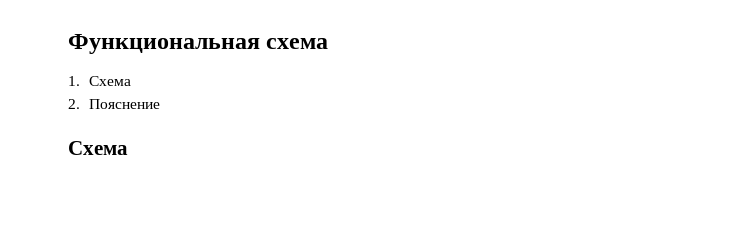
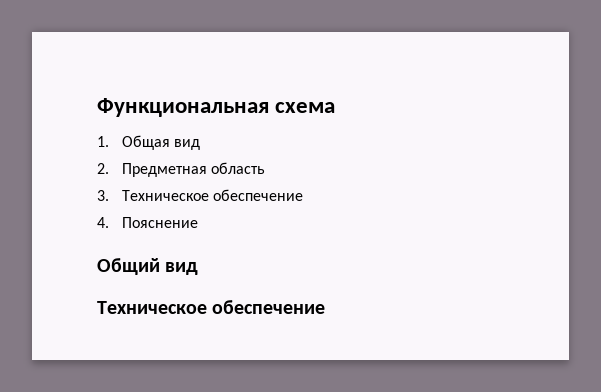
- 1. Схема
- 2. Пояснение
- Схема
+ 1. Общая вид
+ 2. Предметная область
+ 3. Техническое обеспечение
+ 4. Пояснение
+ Общий вид
+ Техническое обеспечение

